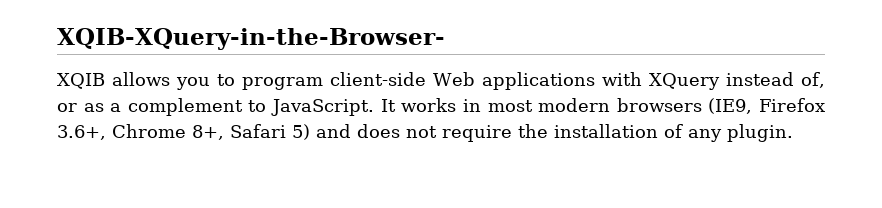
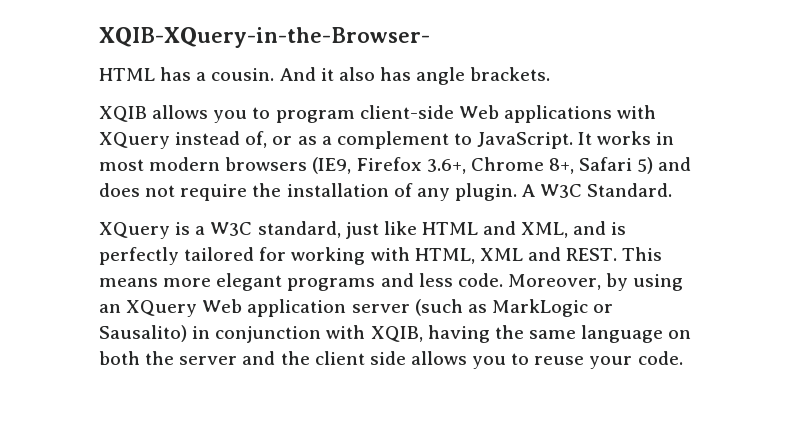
+ HTML has a cousin. And it also has angle brackets.
+ A W3C Standard.
+ XQuery is a W3C standard, just like HTML and XML, and is perfectly tailored for working with HTML, XML and REST. This means more elegant programs and less code. Moreover, by using an XQuery Web application server (such as MarkLogic or Sausalito) in conjunction with XQIB, having the same language on both the server and the client side allows you to reuse your code.

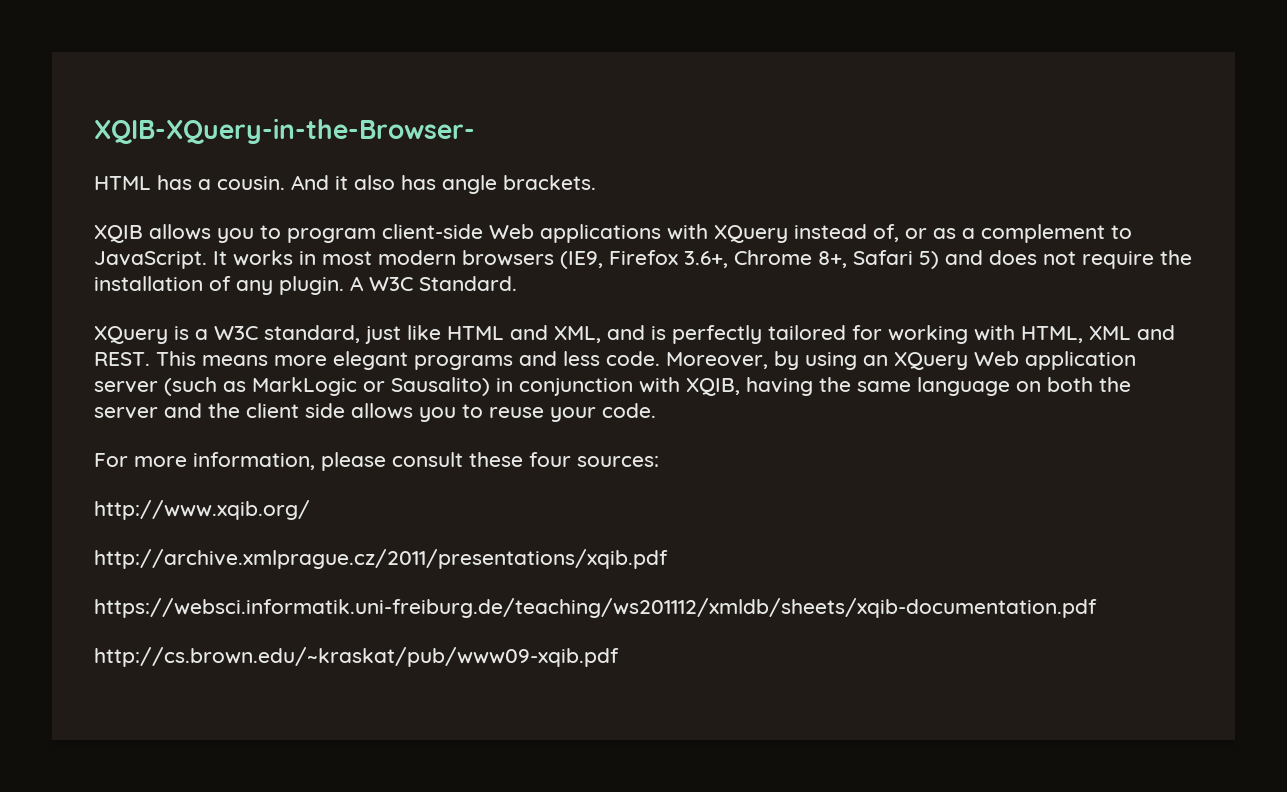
+ For more information, please consult these four sources:
+ http://www.xqib.org/
+ http://archive.xmlprague.cz/2011/presentations/xqib.pdf
+ https://websci.informatik.uni-freiburg.de/teaching/ws201112/xmldb/sheets/xqib-documentation.pdf
+ http://cs.brown.edu/~kraskat/pub/www09-xqib.pdf

